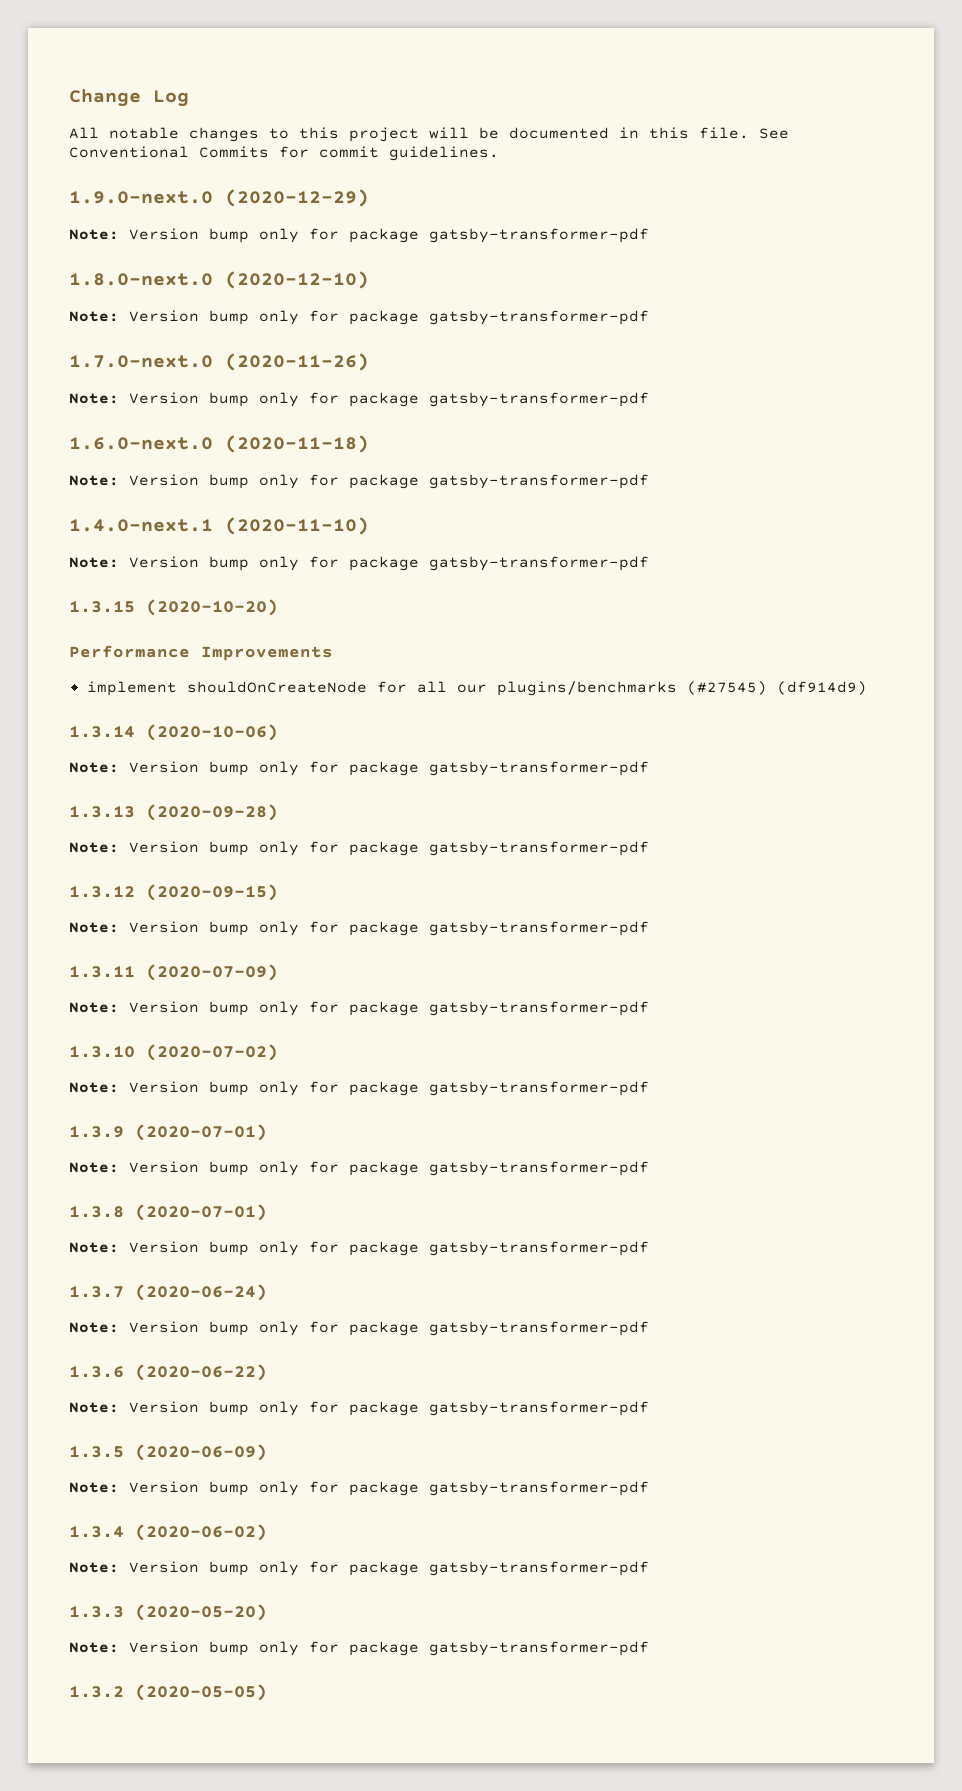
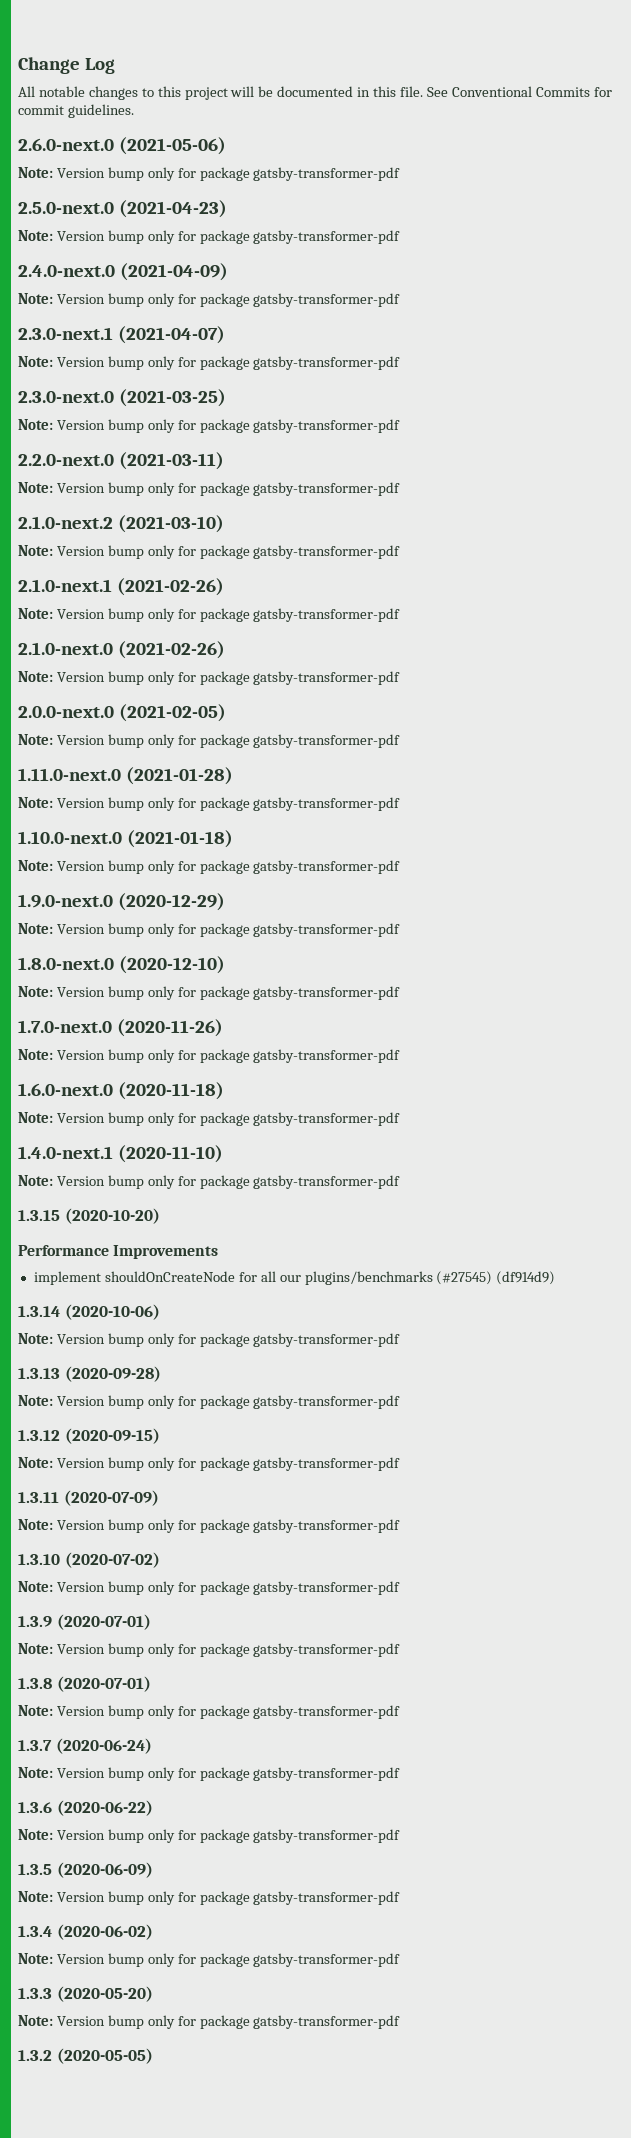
+ 2.6.0-next.0 (2021-05-06)
+ Note: Version bump only for package gatsby-transformer-pdf
+ 2.5.0-next.0 (2021-04-23)
+ Note: Version bump only for package gatsby-transformer-pdf
+ 2.4.0-next.0 (2021-04-09)
+ Note: Version bump only for package gatsby-transformer-pdf
+ 2.3.0-next.1 (2021-04-07)
+ Note: Version bump only for package gatsby-transformer-pdf
+ 2.3.0-next.0 (2021-03-25)
+ Note: Version bump only for package gatsby-transformer-pdf
+ 2.2.0-next.0 (2021-03-11)
+ Note: Version bump only for package gatsby-transformer-pdf
+ 2.1.0-next.2 (2021-03-10)
+ Note: Version bump only for package gatsby-transformer-pdf
+ 2.1.0-next.1 (2021-02-26)
+ Note: Version bump only for package gatsby-transformer-pdf
+ 2.1.0-next.0 (2021-02-26)
+ Note: Version bump only for package gatsby-transformer-pdf
+ 2.0.0-next.0 (2021-02-05)
+ Note: Version bump only for package gatsby-transformer-pdf
+ 1.11.0-next.0 (2021-01-28)
+ Note: Version bump only for package gatsby-transformer-pdf
+ 1.10.0-next.0 (2021-01-18)
+ Note: Version bump only for package gatsby-transformer-pdf

